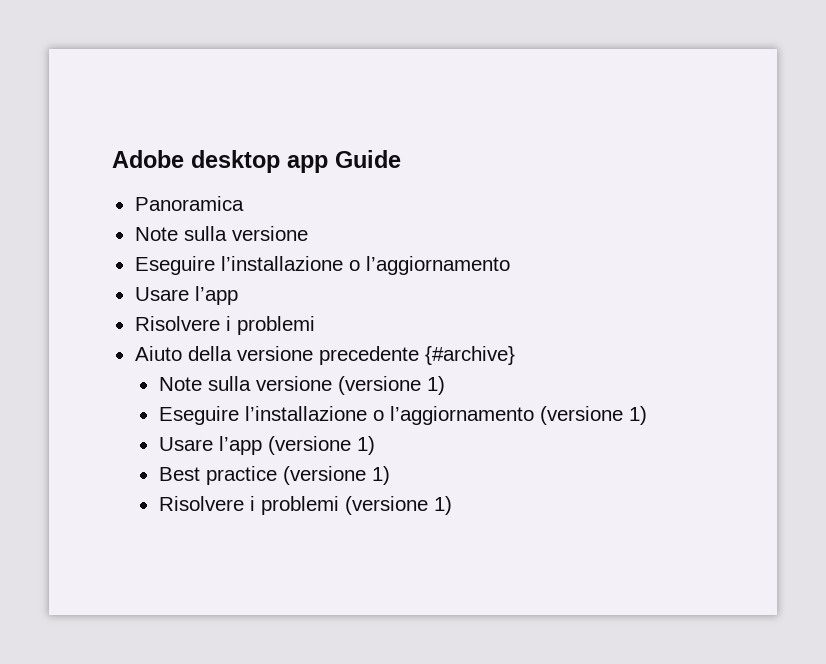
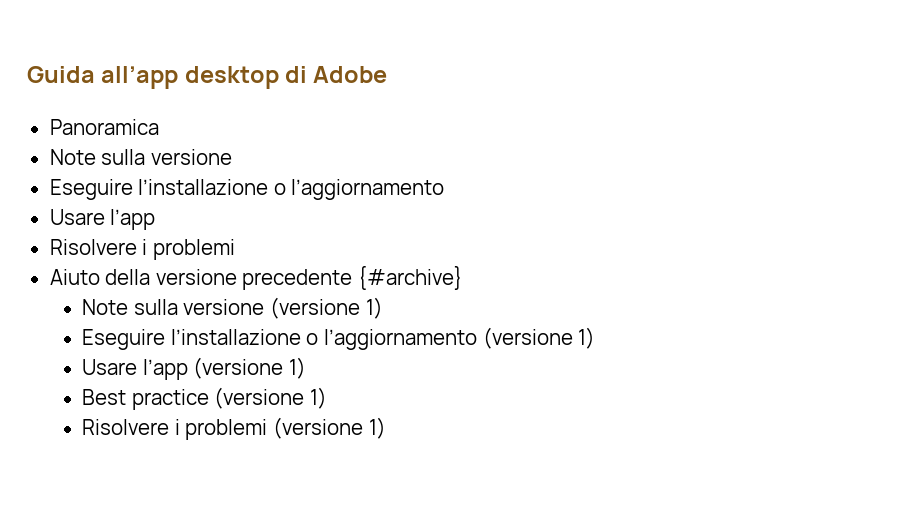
- Adobe desktop app Guide
+ Guida all’app desktop di Adobe

